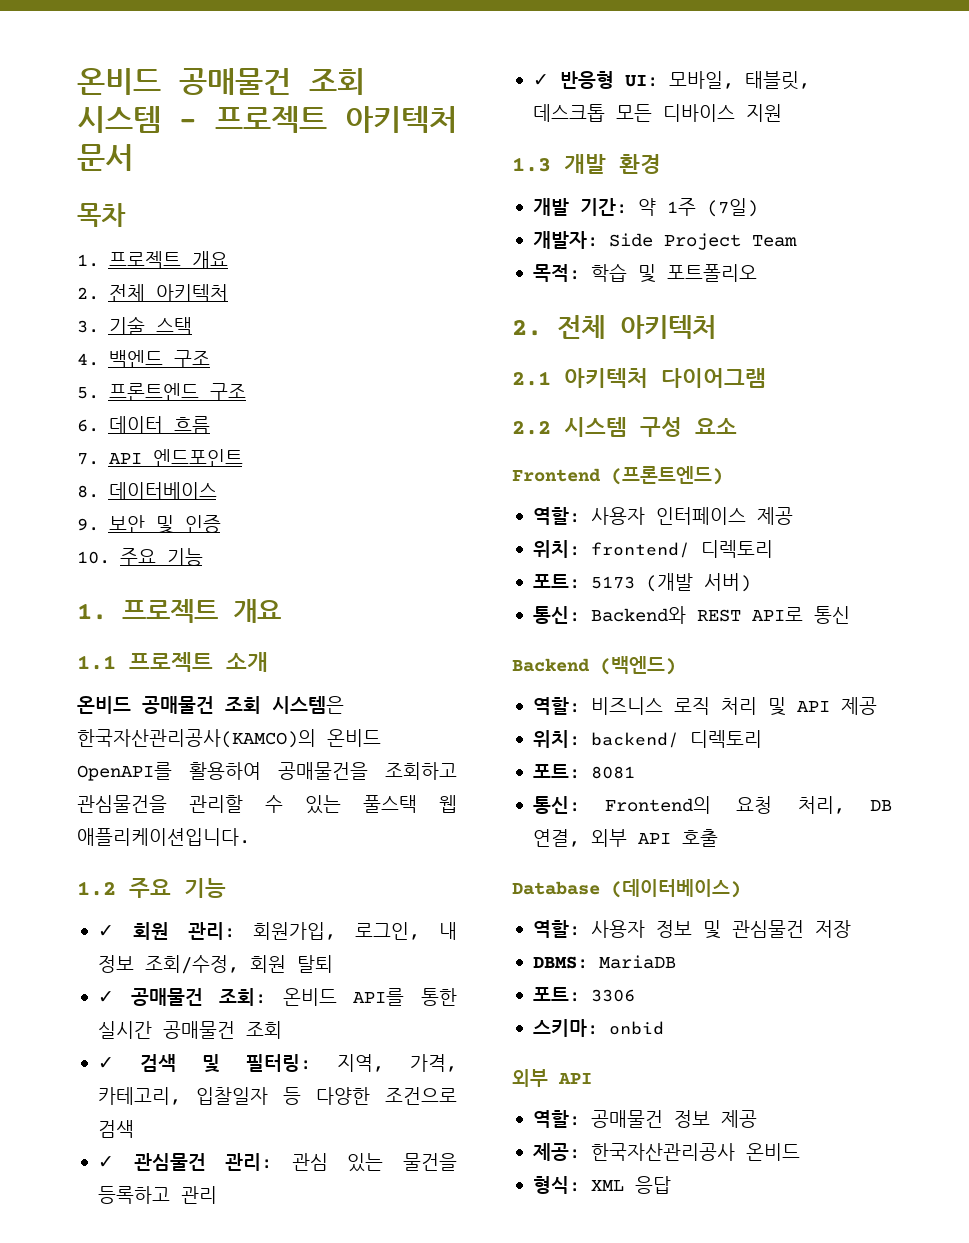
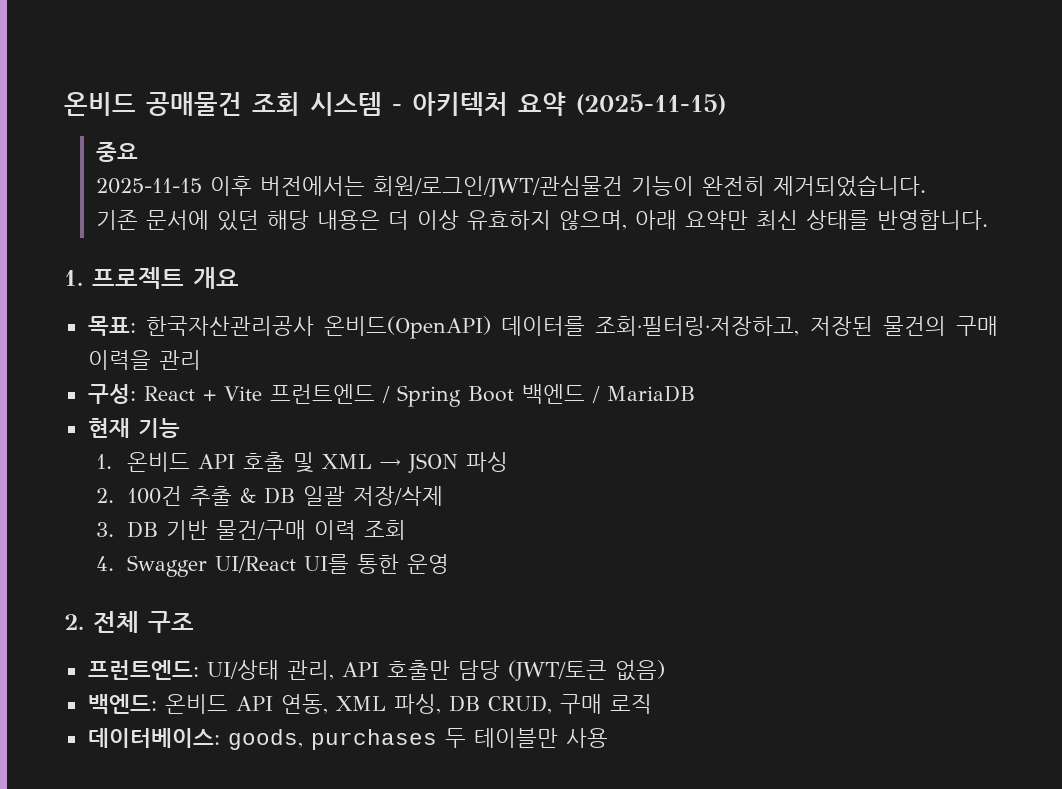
- 온비드 공매물건 조회 시스템 - 프로젝트 아키텍처 문서
- 목차
+ 온비드 공매물건 조회 시스템 - 아키텍처 요약 (2025-11-15)
+ 중요
+ 2025-11-15 이후 버전에서는 회원/로그인/JWT/관심물건 기능이 완전히 제거되었습니다.
+ 기존 문서에 있던 해당 내용은 더 이상 유효하지 않으며, 아래 요약만 최신 상태를 반영합니다.
  1. 프로젝트 개요
- 2. 전체 아키텍처
- 3. 기술 스택
- 4. 백엔드 구조
- 5. 프론트엔드 구조
- 6. 데이터 흐름
- 7. API 엔드포인트
- 8. 데이터베이스
- 9. 보안 및 인증
- 10. 주요 기능
- 1. 프로젝트 개요
- 1.1 프로젝트 소개
- 온비드 공매물건 조회 시스템은 한국자산관리공사(KAMCO)의 온비드 OpenAPI를 활용하여 공매물건을 조회하고 관심물건을 관리할 수 있는 풀스택 웹 애플리케이션입니다.
- 1.2 주요 기능
- ✓ 회원 관리: 회원가입, 로그인, 내 정보 조회/수정, 회원 탈퇴
- ✓ 공매물건 조회: 온비드 API를 통한 실시간 공매물건 조회
- ✓ 검색 및 필터링: 지역, 가격, 카테고리, 입찰일자 등 다양한 조건으로 검색
- ✓ 관심물건 관리: 관심 있는 물건을 등록하고 관리
- ✓ 반응형 UI: 모바일, 태블릿, 데스크톱 모든 디바이스 지원
- 1.3 개발 환경
- 개발 기간: 약 1주 (7일)
- 개발자: Side Project Team
- 목적: 학습 및 포트폴리오
- 2. 전체 아키텍처
- 2.1 아키텍처 다이어그램
- 2.2 시스템 구성 요소
- Frontend (프론트엔드)
- 역할: 사용자 인터페이스 제공
- 위치: frontend/ 디렉토리
- 포트: 5173 (개발 서버)
- 통신: Backend와 REST API로 통신
- Backend (백엔드)
- 역할: 비즈니스 로직 처리 및 API 제공
- 위치: backend/ 디렉토리
- 포트: 8081
- 통신: Frontend의 요청 처리, DB 연결, 외부 API 호출
- Database (데이터베이스)
- 역할: 사용자 정보 및 관심물건 저장
- DBMS: MariaDB
- 포트: 3306
- 스키마: onbid
- 외부 API
- 역할: 공매물건 정보 제공
- 제공: 한국자산관리공사 온비드
- 형식: XML 응답
+ 목표: 한국자산관리공사 온비드(OpenAPI) 데이터를 조회·필터링·저장하고, 저장된 물건의 구매 이력을 관리
+ 구성: React + Vite 프런트엔드 / Spring Boot 백엔드 / MariaDB
+ 현재 기능
+ 1. 온비드 API 호출 및 XML → JSON 파싱
+ 2. 100건 추출 & DB 일괄 저장/삭제
+ 3. DB 기반 물건/구매 이력 조회
+ 4. Swagger UI/React UI를 통한 운영
+ 2. 전체 구조
+ 프런트엔드: UI/상태 관리, API 호출만 담당 (JWT/토큰 없음)
+ 백엔드: 온비드 API 연동, XML 파싱, DB CRUD, 구매 로직
+ 데이터베이스: goods, purchases 두 테이블만 사용

